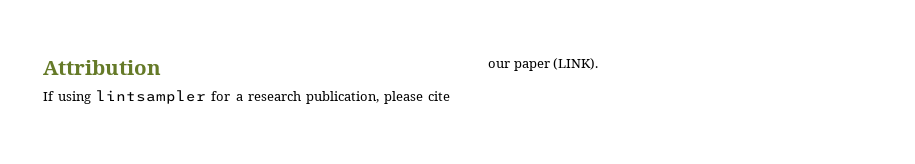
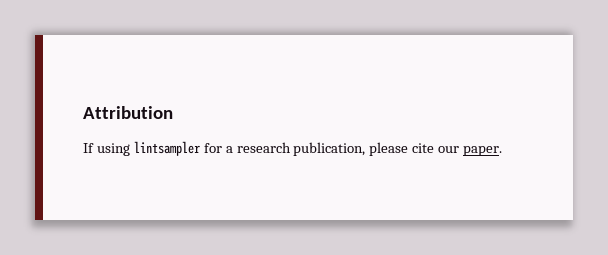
- If using lintsampler for a research publication, please cite our paper (LINK).
+ If using lintsampler for a research publication, please cite our paper.

